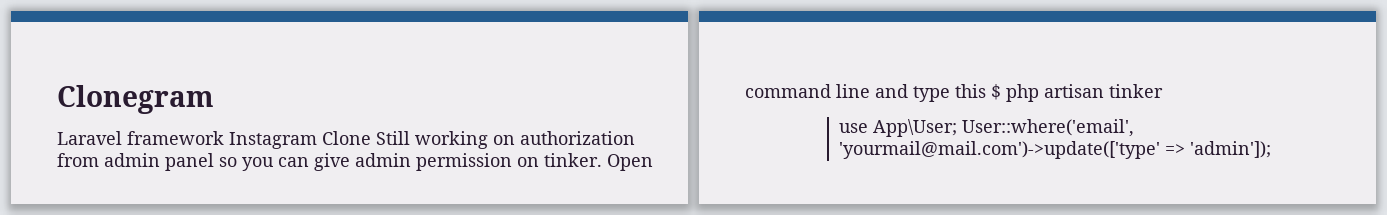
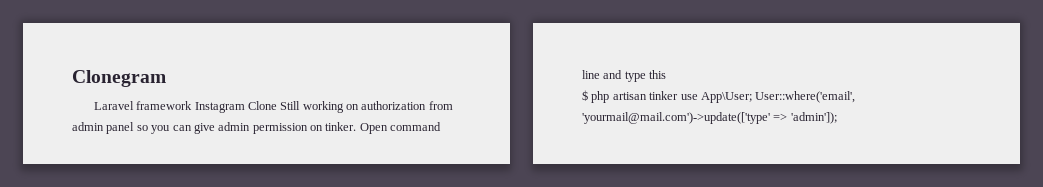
- Open command line and type this $ php artisan tinker
- use App\User; User::where('email', 'yourmail@mail.com')->update(['type' => 'admin']);
+ Open command line and type this
+ $ php artisan tinker use App\User; User::where('email', 'yourmail@mail.com')->update(['type' => 'admin']);

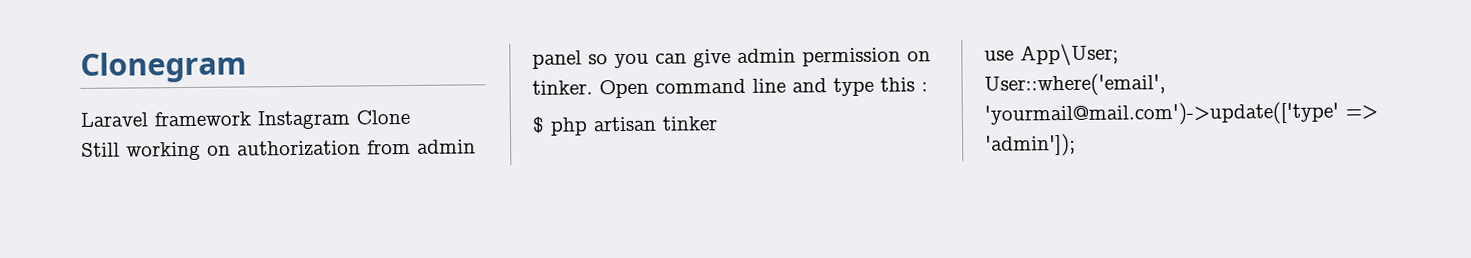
- Laravel framework Instagram Clone Still working on authorization from admin panel so you can give admin permission on tinker.
+ Laravel framework Instagram Clone
+ Still working on authorization from admin panel so you can give admin permission on tinker.
- Open command line and type this
+ Open command line and type this :
- $ php artisan tinker use App\User; User::where('email', 'yourmail@mail.com')->update(['type' => 'admin']);
+ $ php artisan tinker
+ use App\User;
+ User::where('email', 'yourmail@mail.com')->update(['type' => 'admin']);

